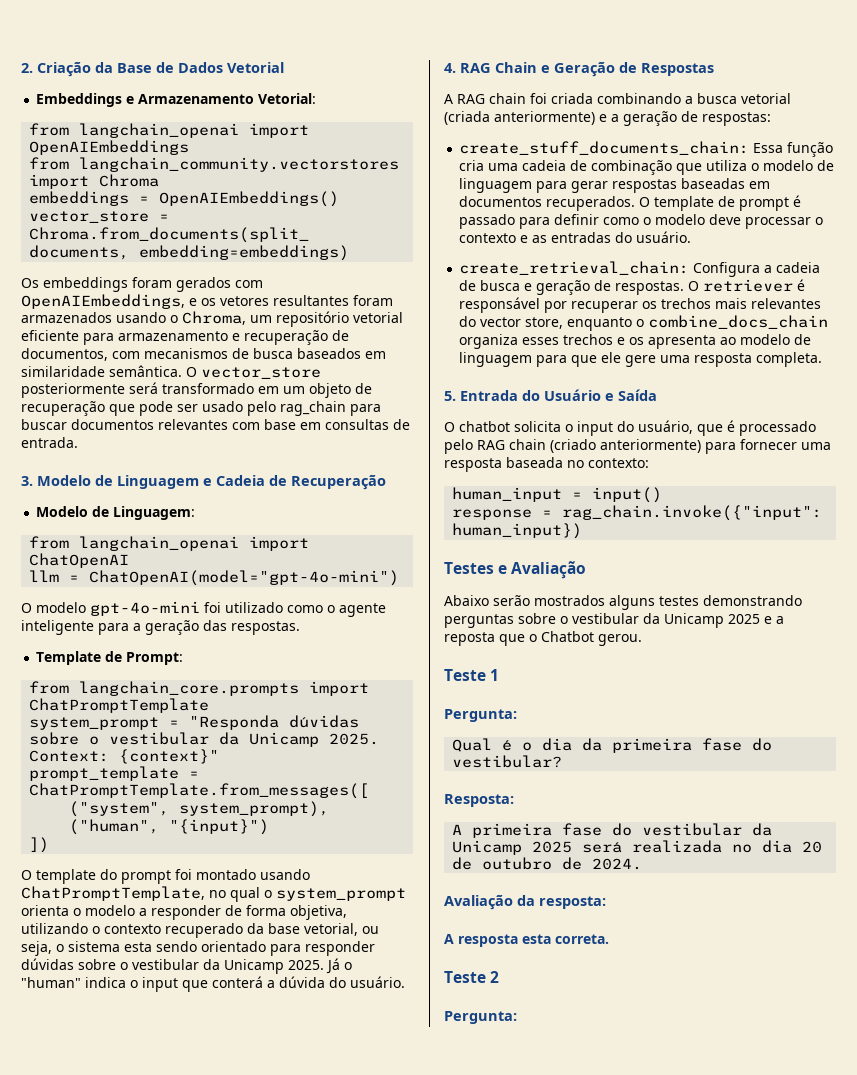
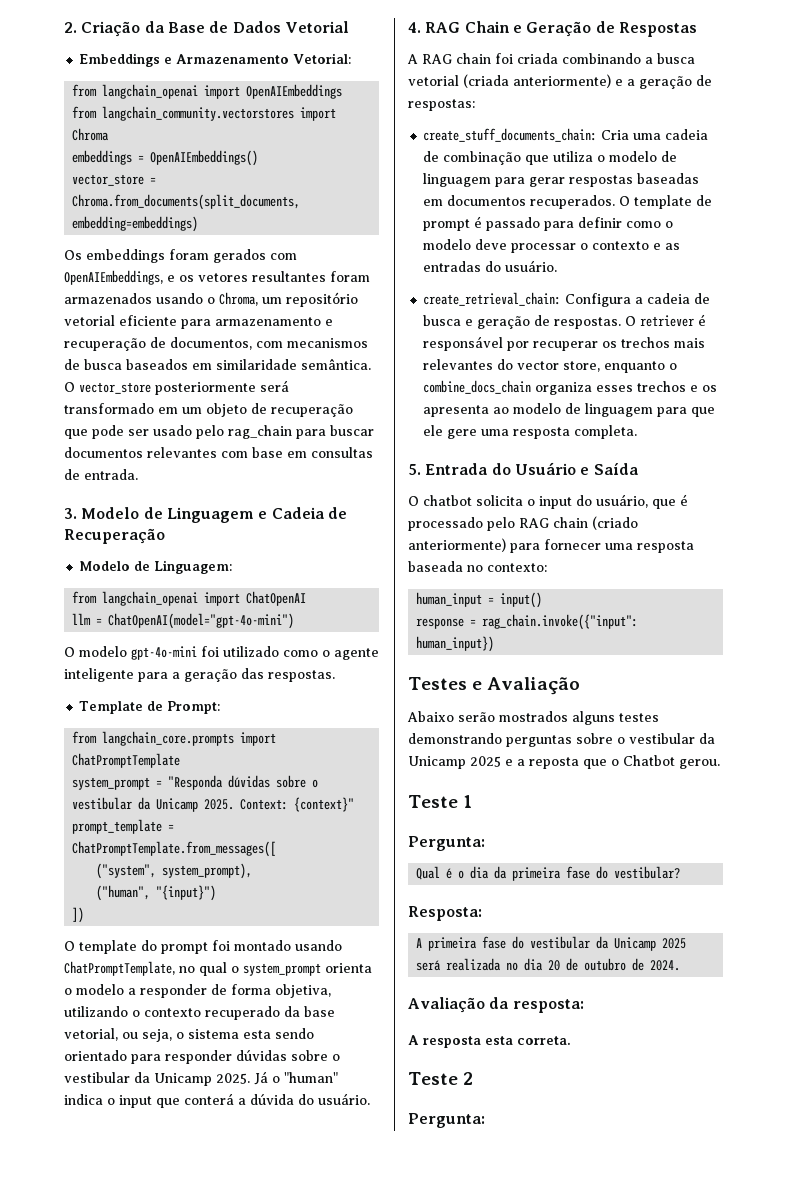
- create_stuff_documents_chain: Essa função cria uma cadeia de combinação que utiliza o modelo de linguagem para gerar respostas baseadas em documentos recuperados.
+ create_stuff_documents_chain: Cria uma cadeia de combinação que utiliza o modelo de linguagem para gerar respostas baseadas em documentos recuperados.

